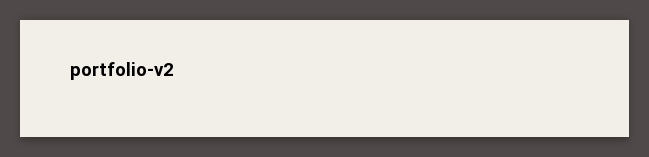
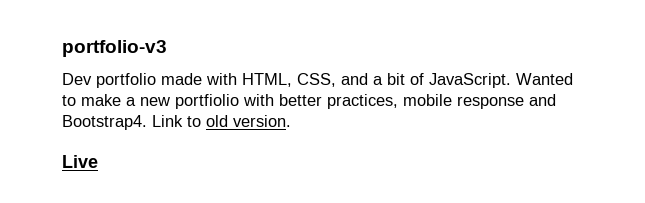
- portfolio-v2
+ portfolio-v3
+ Dev portfolio made with HTML, CSS, and a bit of JavaScript. Wanted to make a new portfiolio with better practices, mobile response and Bootstrap4. Link to old version.
+ Live

